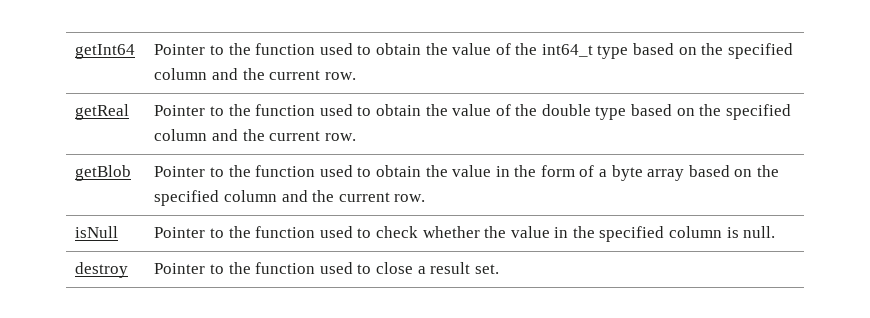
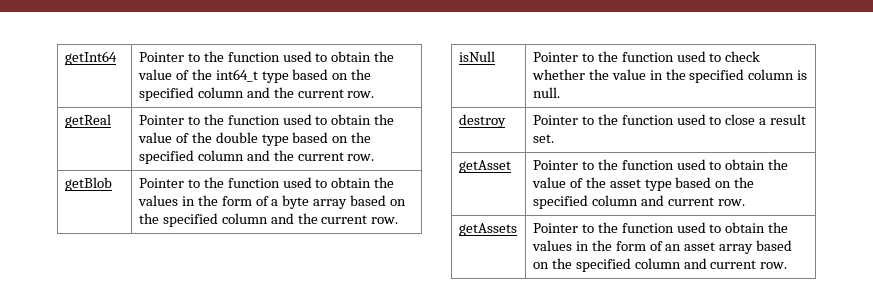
- getBlob | Pointer to the function used to obtain the value in the form of a byte array based on the specified column and the current row.
+ getBlob | Pointer to the function used to obtain the values in the form of a byte array based on the specified column and the current row.
+ getAsset | Pointer to the function used to obtain the value of the asset type based on the specified column and current row.
+ getAssets | Pointer to the function used to obtain the values in the form of an asset array based on the specified column and current row.

